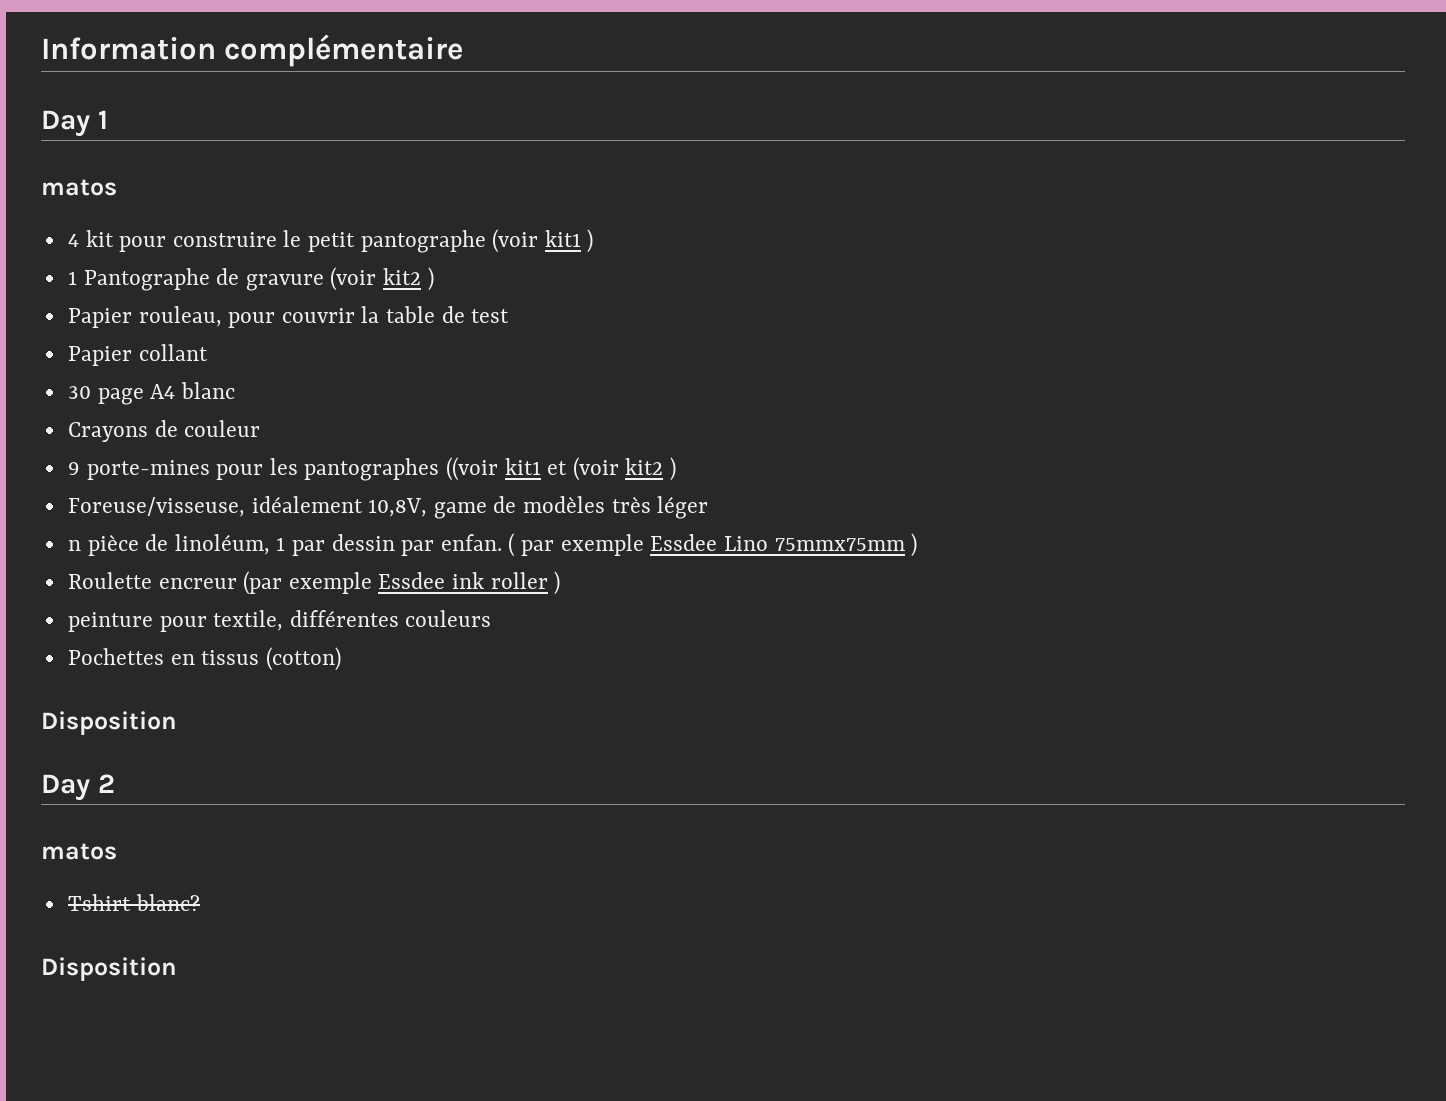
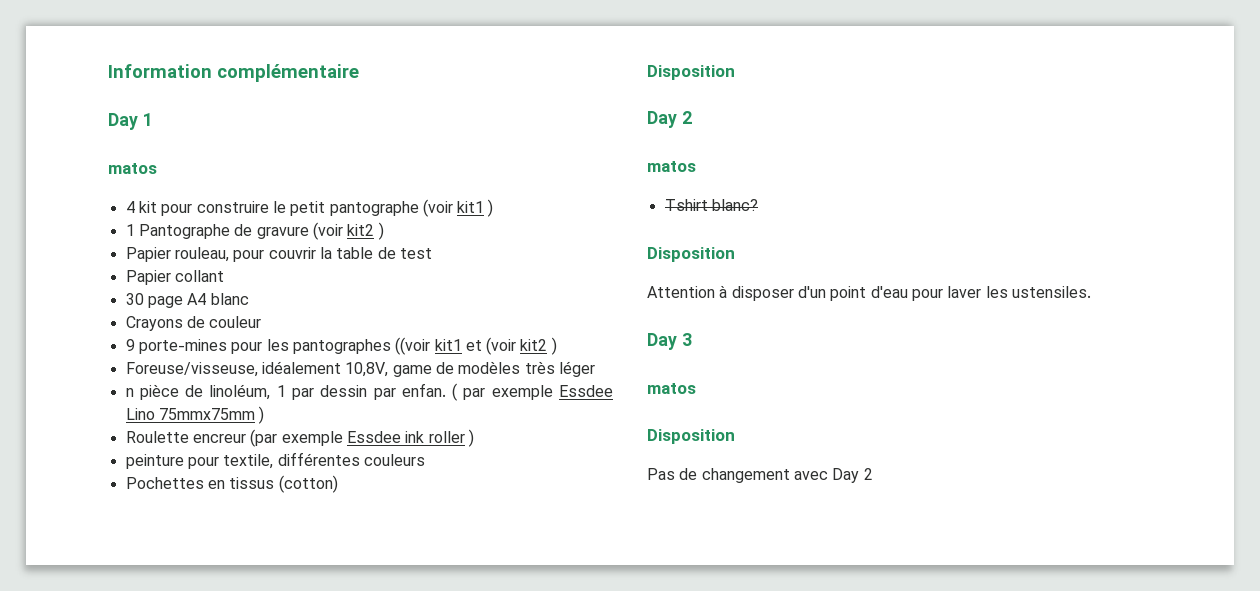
+ Attention à disposer d'un point d'eau pour laver les ustensiles.
+ Day 3
+ matos
+ Disposition
+ Pas de changement avec Day 2

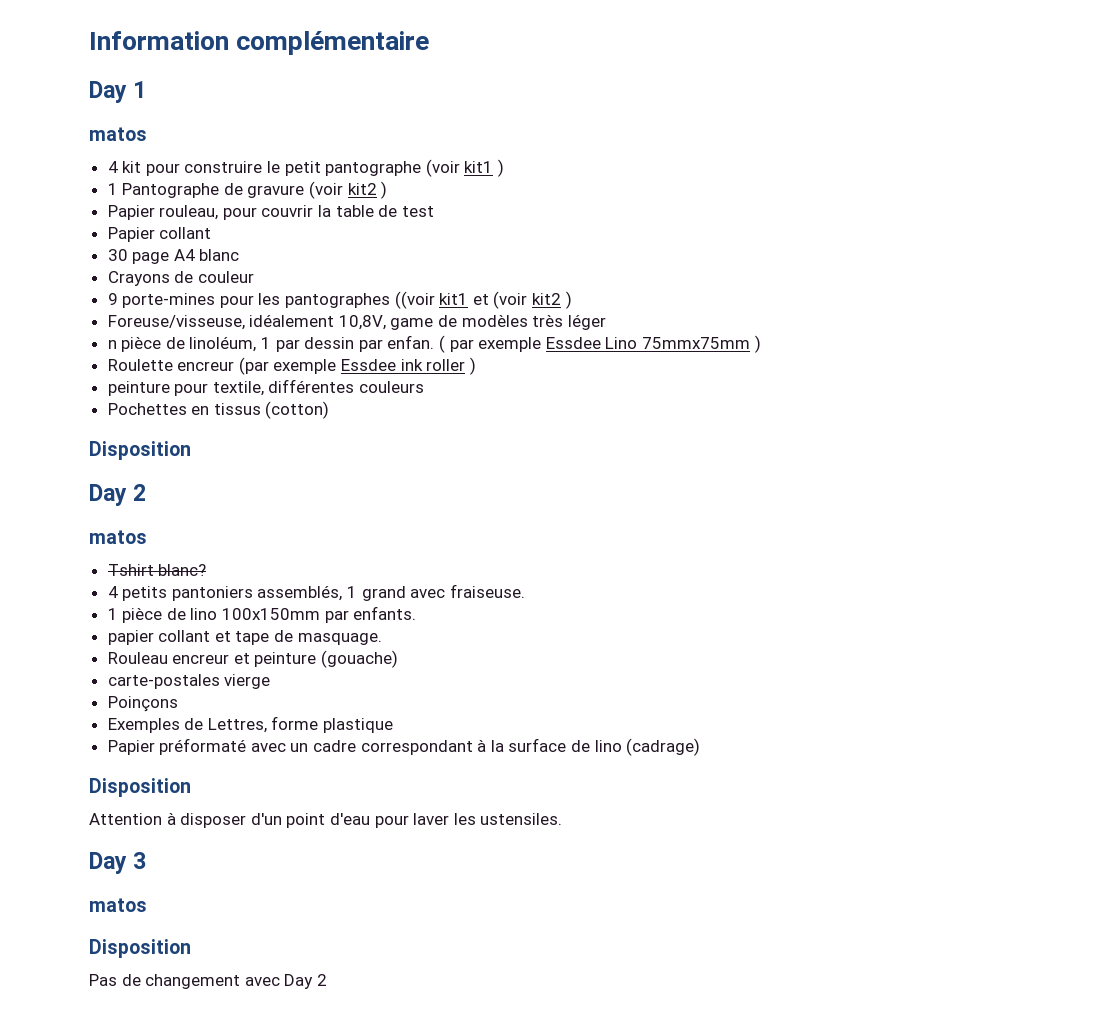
+ 4 petits pantoniers assemblés, 1 grand avec fraiseuse.
+ 1 pièce de lino 100x150mm par enfants.
+ papier collant et tape de masquage.
+ Rouleau encreur et peinture (gouache)
+ carte-postales vierge
+ Poinçons
+ Exemples de Lettres, forme plastique
+ Papier préformaté avec un cadre correspondant à la surface de lino (cadrage)

